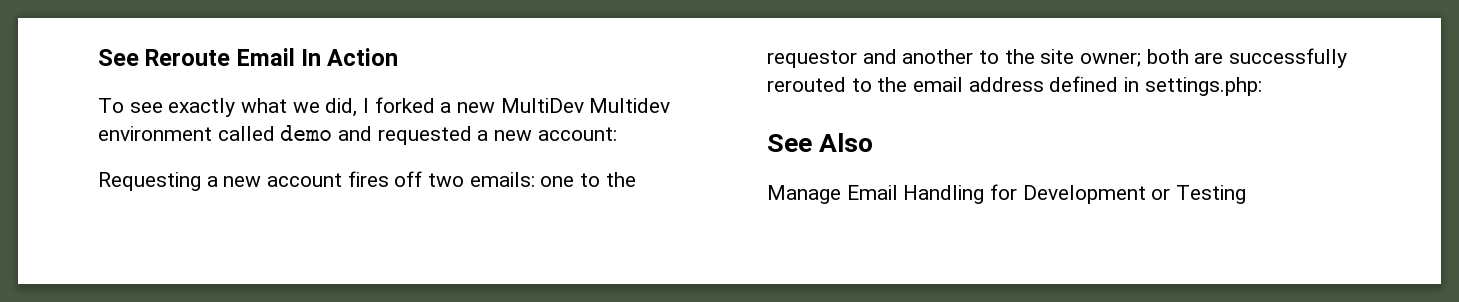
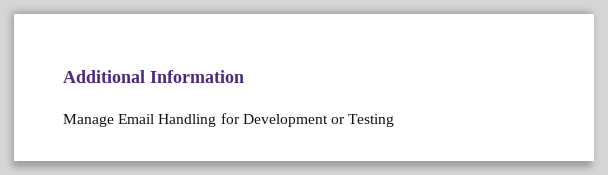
- See Reroute Email In Action
- To see exactly what we did, I forked a new MultiDev Multidev environment called demo and requested a new account:
- Requesting a new account fires off two emails: one to the requestor and another to the site owner; both are successfully rerouted to the email address defined in settings.php:
- See Also
+ Additional Information

